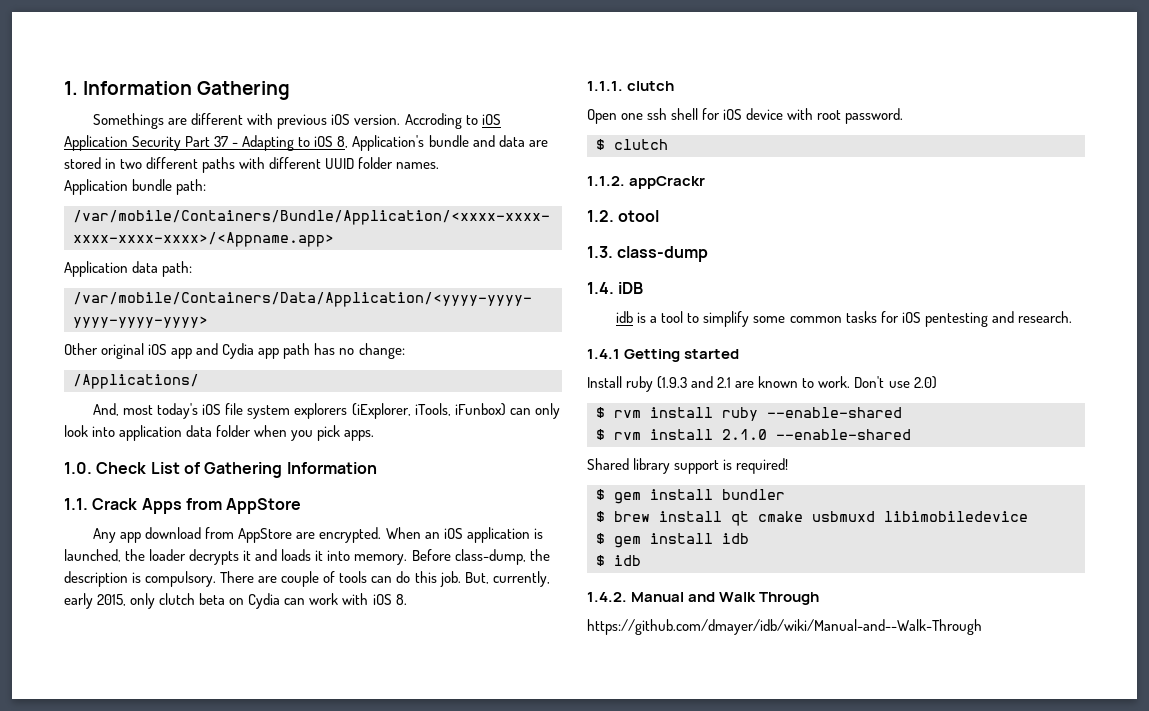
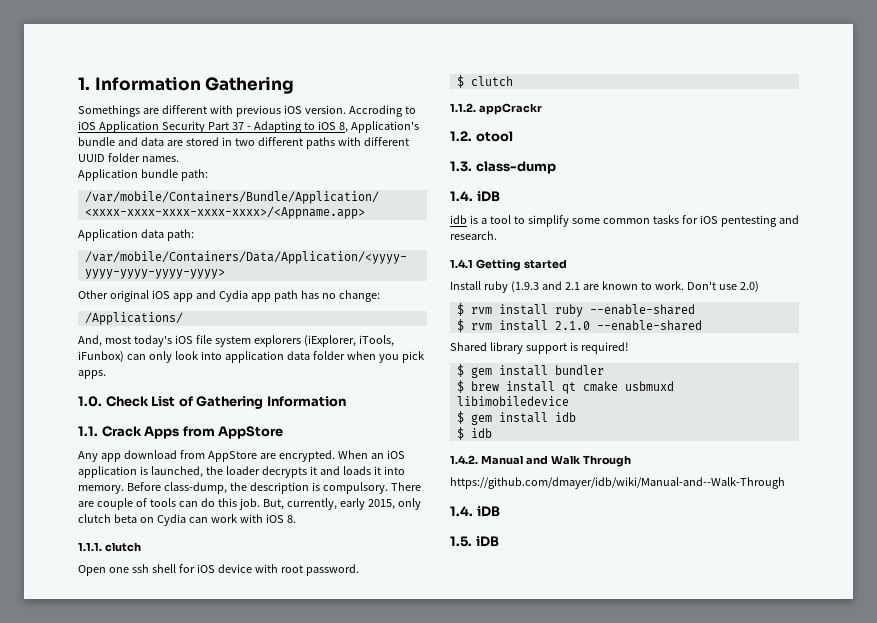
  https://github.com/dmayer/idb/wiki/Manual-and--Walk-Through
+ 1.4. iDB
+ 1.5. iDB

